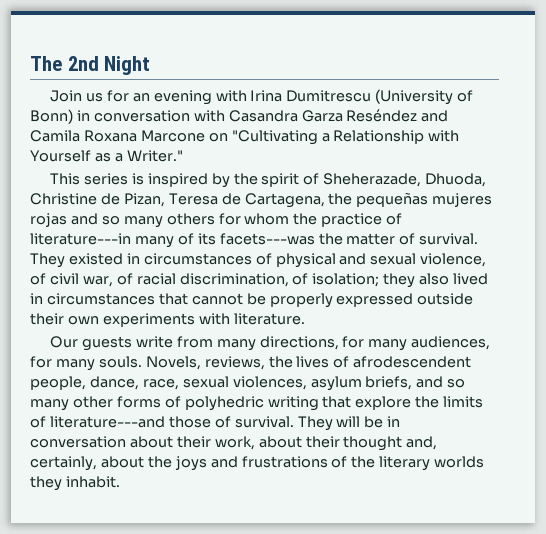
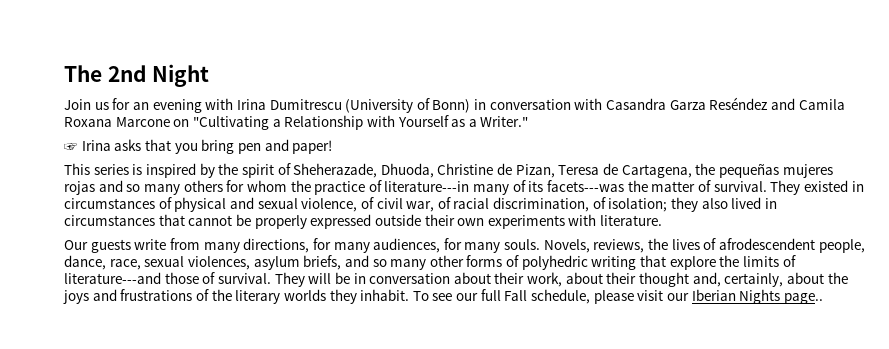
+ ☞ Irina asks that you bring pen and paper!
+ To see our full Fall schedule, please visit our Iberian Nights page..

